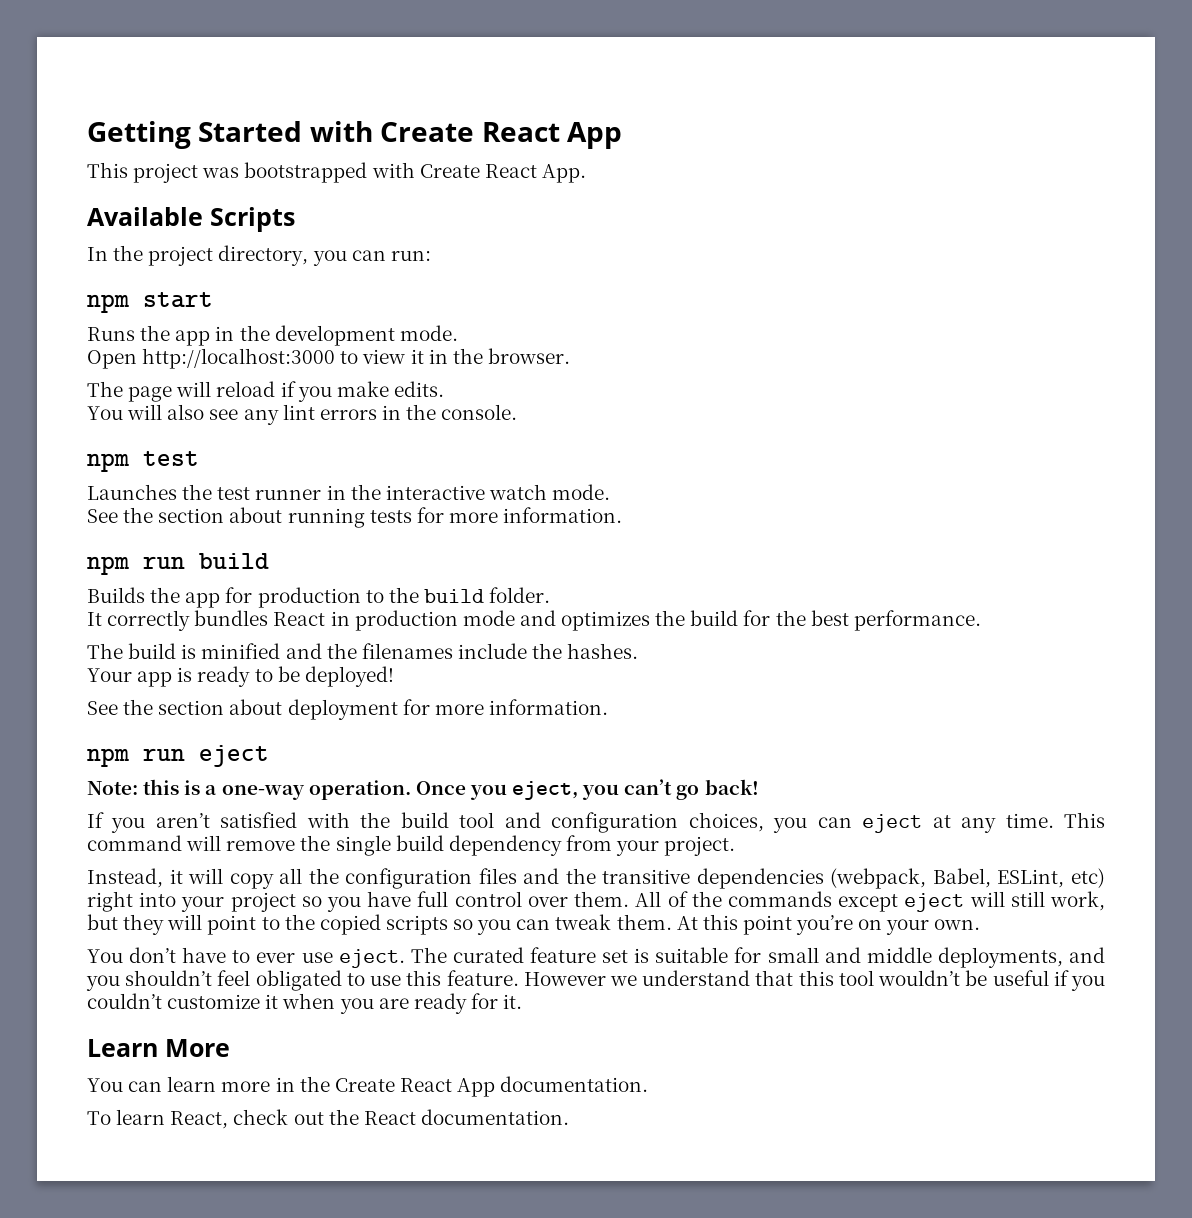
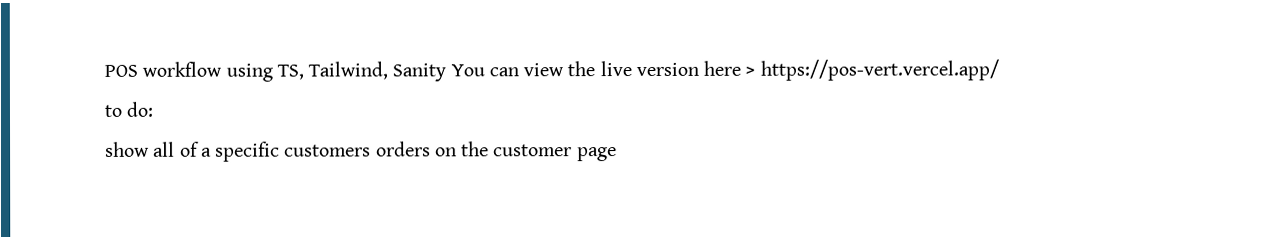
- Getting Started with Create React App
- This project was bootstrapped with Create React App.
- Available Scripts
- In the project directory, you can run:
- npm start
- Runs the app in the development mode.
- Open http://localhost:3000 to view it in the browser.
- The page will reload if you make edits.
- You will also see any lint errors in the console.
- npm test
- Launches the test runner in the interactive watch mode.
- See the section about running tests for more information.
- npm run build
- Builds the app for production to the build folder.
- It correctly bundles React in production mode and optimizes the build for the best performance.
- The build is minified and the filenames include the hashes.
- Your app is ready to be deployed!
- See the section about deployment for more information.
- npm run eject
- Note: this is a one-way operation. Once you eject, you can’t go back!
- If you aren’t satisfied with the build tool and configuration choices, you can eject at any time. This command will remove the single build dependency from your project.
- Instead, it will copy all the configuration files and the transitive dependencies (webpack, Babel, ESLint, etc) right into your project so you have full control over them. All of the commands except eject will still work, but they will point to the copied scripts so you can tweak them. At this point you’re on your own.
- You don’t have to ever use eject. The curated feature set is suitable for small and middle deployments, and you shouldn’t feel obligated to use this feature. However we understand that this tool wouldn’t be useful if you couldn’t customize it when you are ready for it.
- Learn More
- You can learn more in the Create React App documentation.
- To learn React, check out the React documentation.
+ POS workflow using TS, Tailwind, Sanity You can view the live version here > https://pos-vert.vercel.app/
+ to do:
+ show all of a specific customers orders on the customer page

